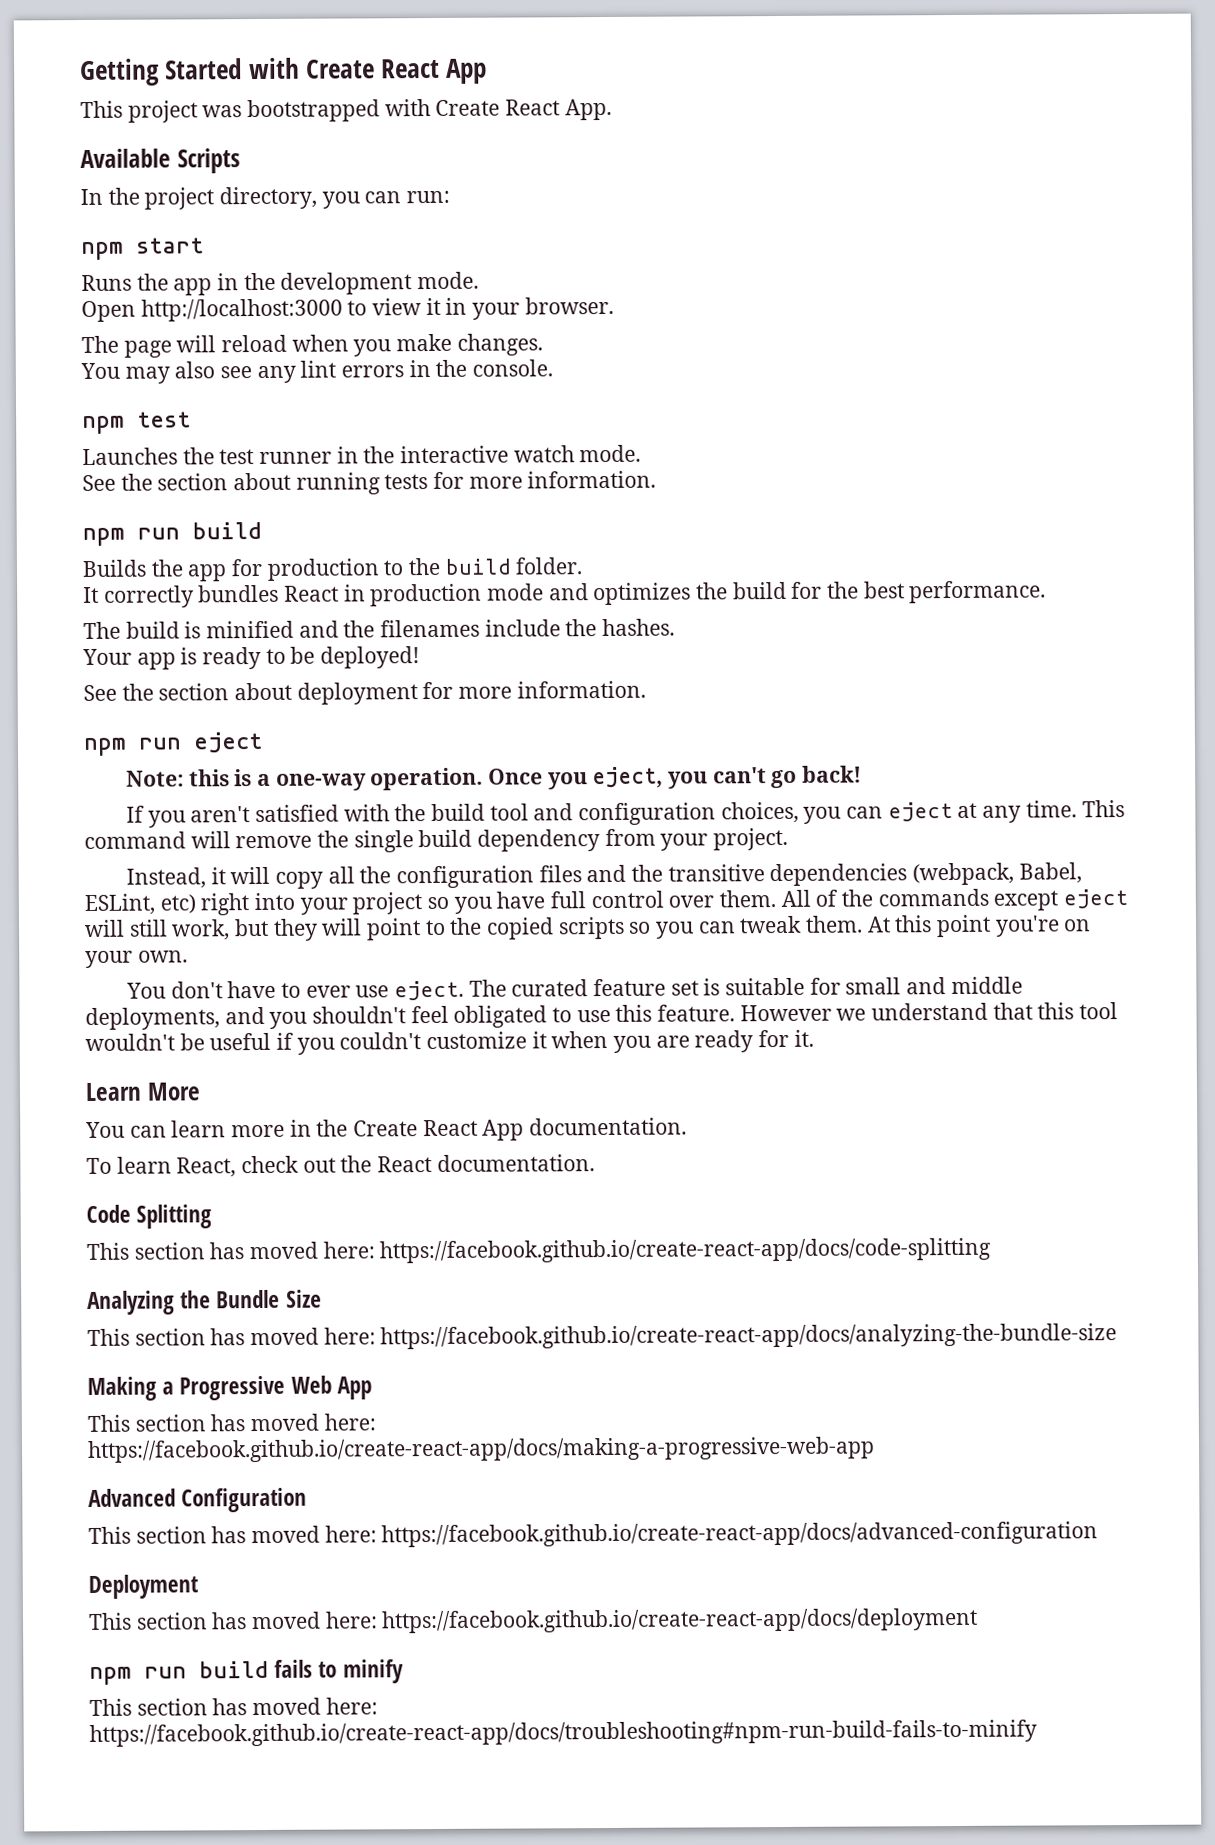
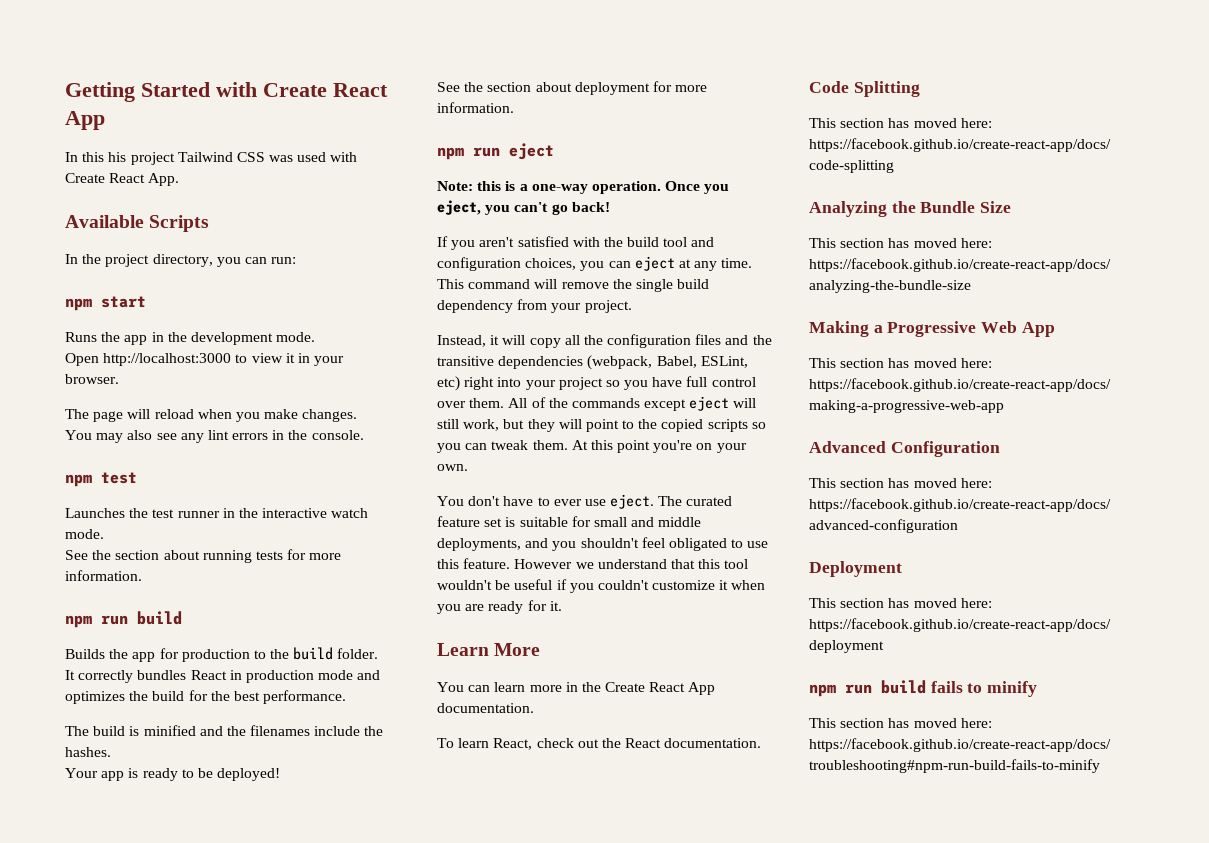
- This project was bootstrapped with Create React App.
+ In this his project Tailwind CSS was used with Create React App.

